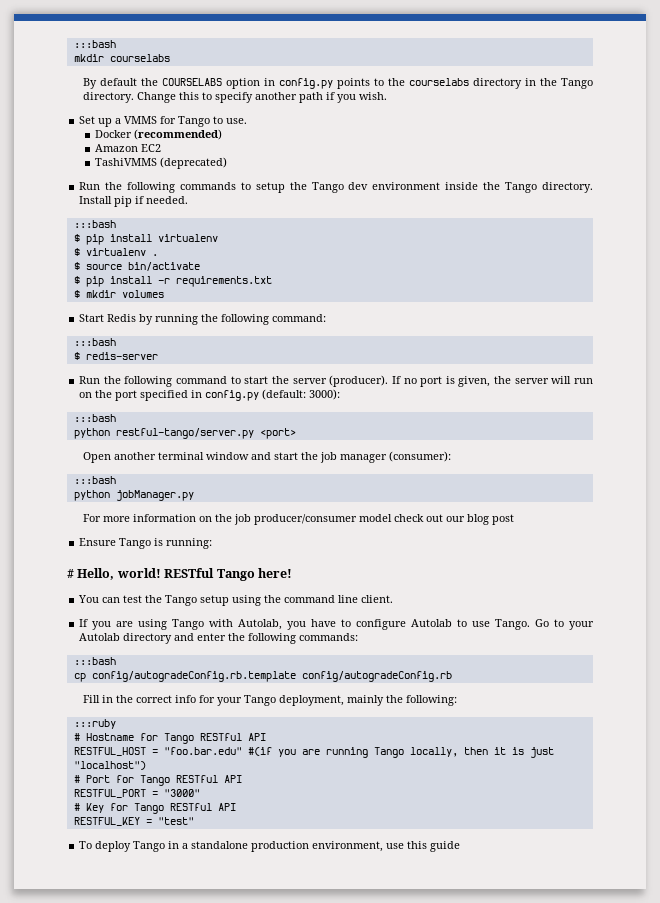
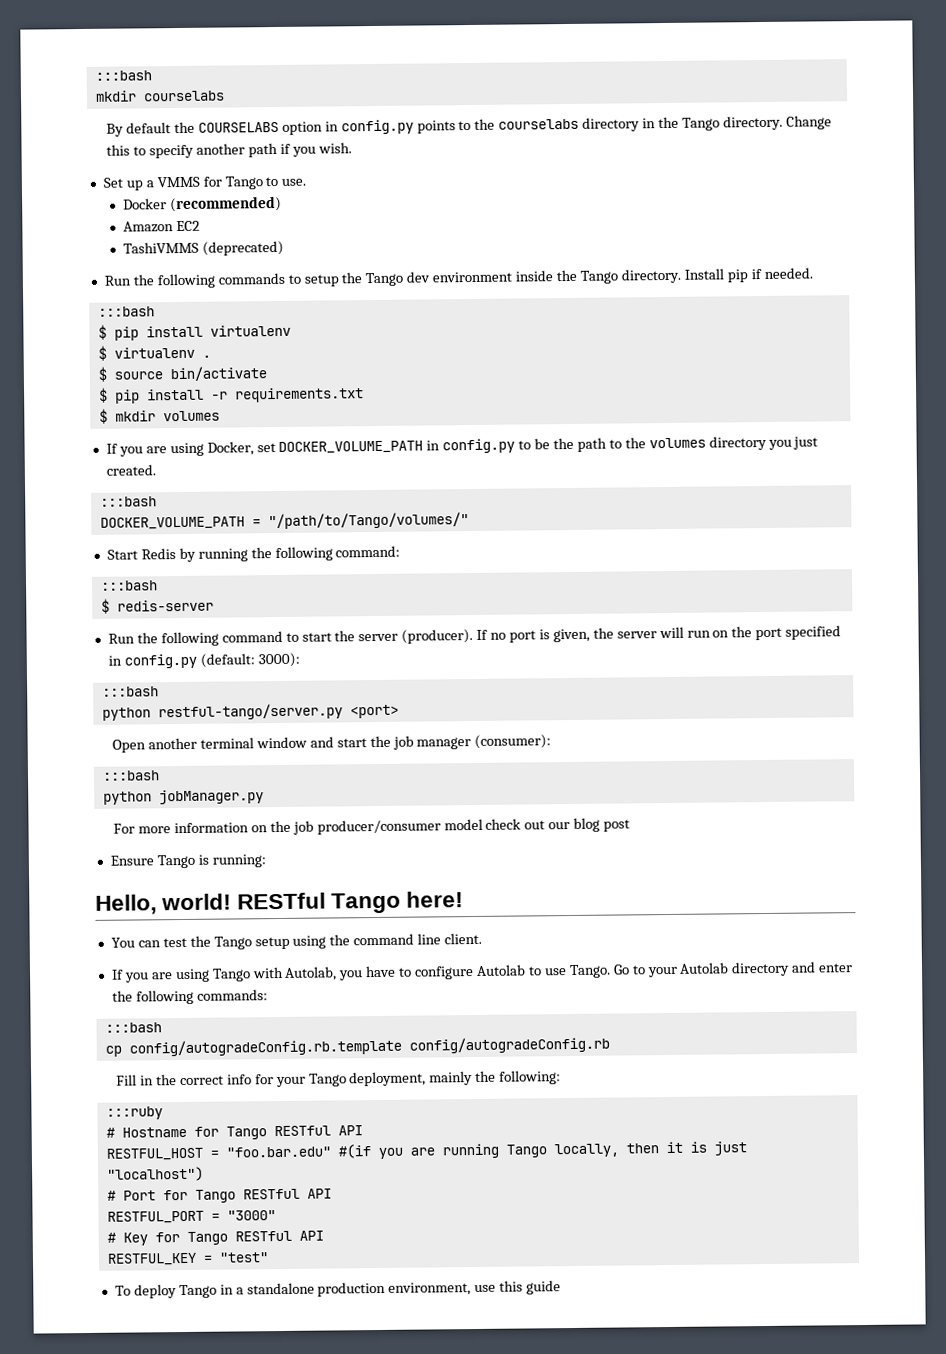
+ If you are using Docker, set DOCKER_VOLUME_PATH in config.py to be the path to the volumes directory you just created.
+ :::bash
+ DOCKER_VOLUME_PATH = "/path/to/Tango/volumes/"
- # Hello, world!
+ Hello, world!

